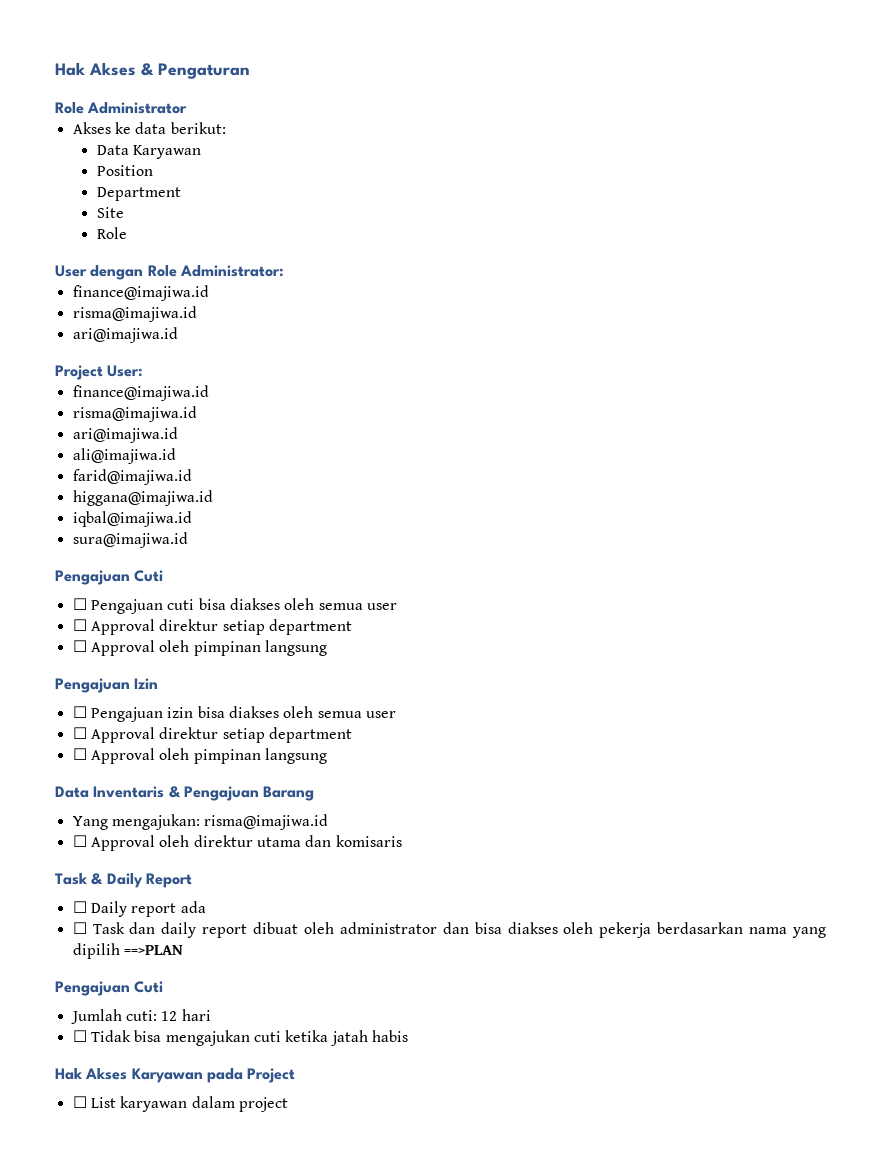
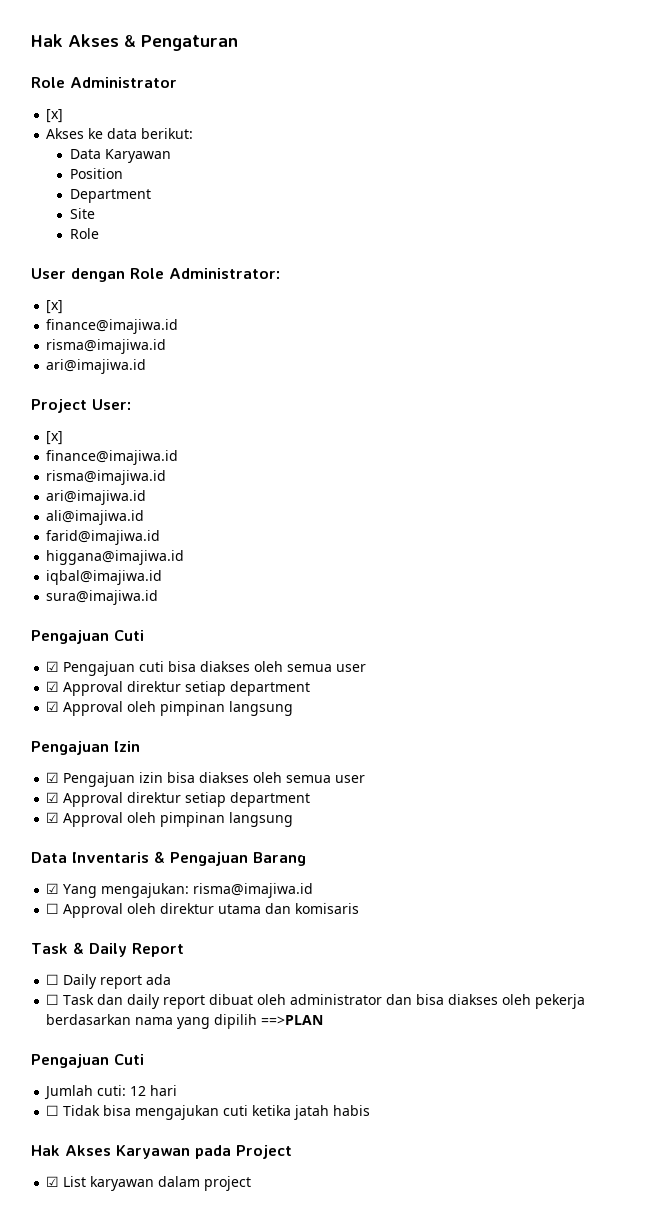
  Role Administrator
+ [x]
  User dengan Role Administrator:
+ [x]
  Project User:
+ [x]
- ☐ Pengajuan cuti bisa diakses oleh semua user
- ☐ Approval direktur setiap department
- ☐ Approval oleh pimpinan langsung
+ ☑ Pengajuan cuti bisa diakses oleh semua user
+ ☑ Approval direktur setiap department
+ ☑ Approval oleh pimpinan langsung
- ☐ Pengajuan izin bisa diakses oleh semua user
- ☐ Approval direktur setiap department
- ☐ Approval oleh pimpinan langsung
+ ☑ Pengajuan izin bisa diakses oleh semua user
+ ☑ Approval direktur setiap department
+ ☑ Approval oleh pimpinan langsung
- Yang mengajukan: risma@imajiwa.id
+ ☑ Yang mengajukan: risma@imajiwa.id
- ☐ List karyawan dalam project
+ ☑ List karyawan dalam project

